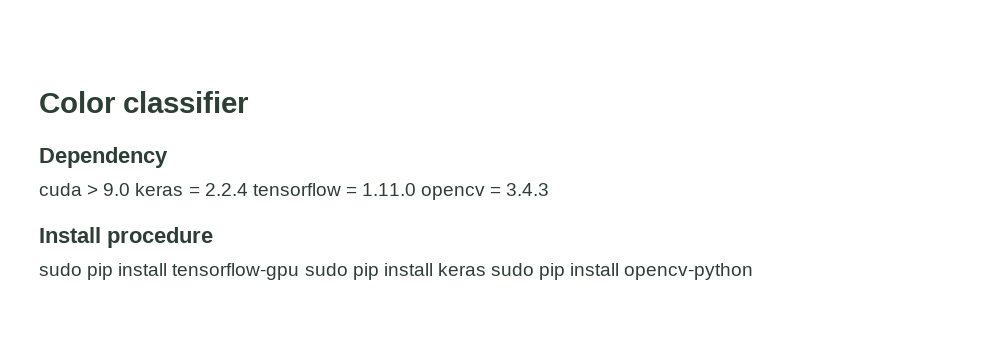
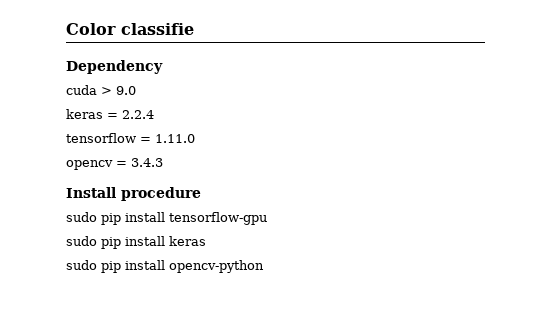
- Color classifier
+ Color classifie
- cuda > 9.0 keras = 2.2.4 tensorflow = 1.11.0 opencv = 3.4.3
+ cuda > 9.0
+ keras = 2.2.4
+ tensorflow = 1.11.0
+ opencv = 3.4.3
- sudo pip install tensorflow-gpu sudo pip install keras sudo pip install opencv-python
+ sudo pip install tensorflow-gpu
+ sudo pip install keras
+ sudo pip install opencv-python

